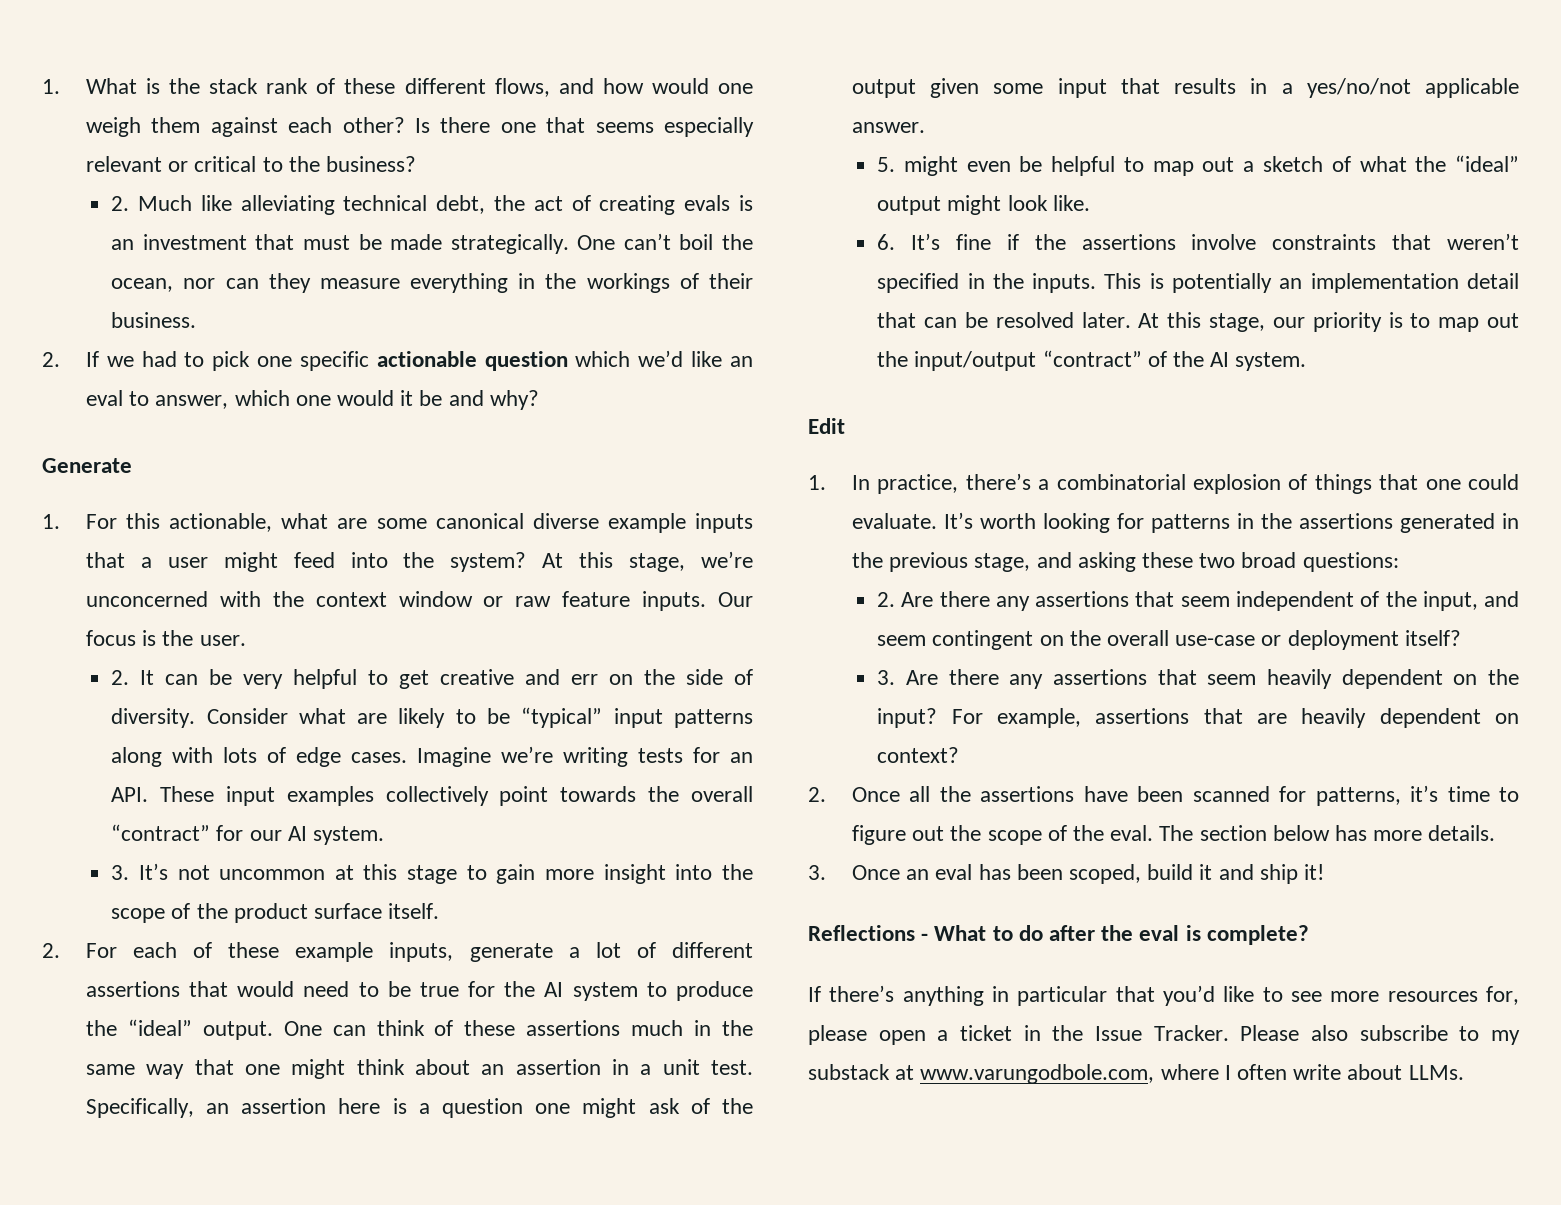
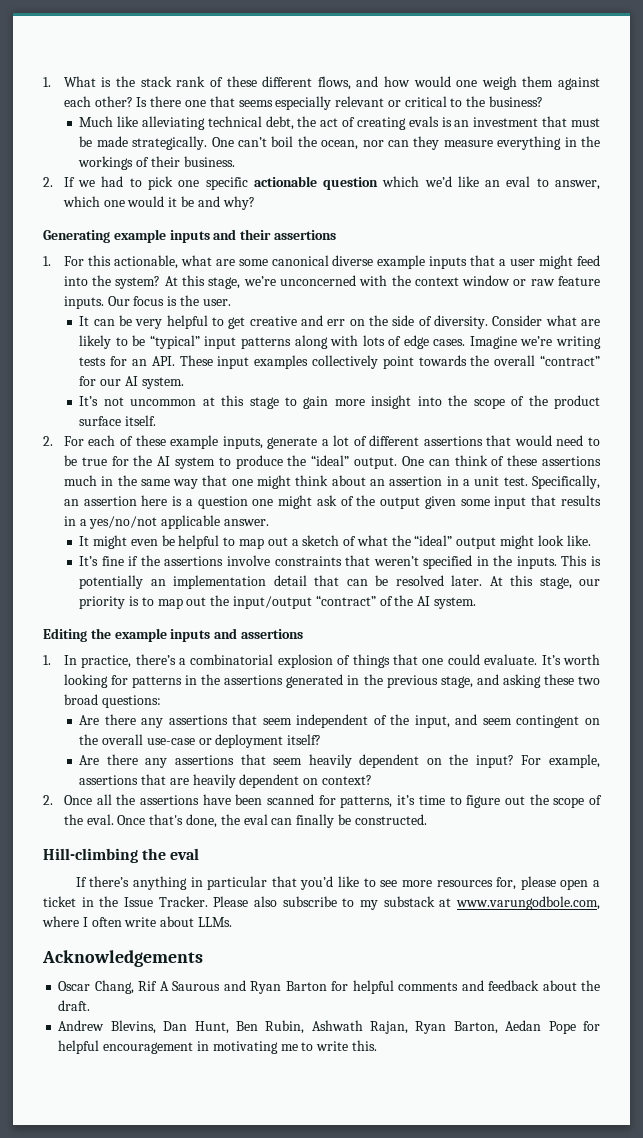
- 2. Much like alleviating technical debt, the act of creating evals is an investment that must be made strategically.
+ Much like alleviating technical debt, the act of creating evals is an investment that must be made strategically.
- Generate
+ Generating example inputs and their assertions
- 2. It can be very helpful to get creative and err on the side of diversity.
+ It can be very helpful to get creative and err on the side of diversity.
- 3. It’s not uncommon at this stage to gain more insight into the scope of the product surface itself.
+ It’s not uncommon at this stage to gain more insight into the scope of the product surface itself.
- 5. might even be helpful to map out a sketch of what the “ideal” output might look like.
+ It might even be helpful to map out a sketch of what the “ideal” output might look like.
- 6. It’s fine if the assertions involve constraints that weren’t specified in the inputs.
+ It’s fine if the assertions involve constraints that weren’t specified in the inputs.
- Edit
+ Editing the example inputs and assertions
- 2. Are there any assertions that seem independent of the input, and seem contingent on the overall use-case or deployment itself?
+ Are there any assertions that seem independent of the input, and seem contingent on the overall use-case or deployment itself?
- 3. Are there any assertions that seem heavily dependent on the input?
+ Are there any assertions that seem heavily dependent on the input?
- The section below has more details.
- 3. Once an eval has been scoped, build it and ship it!
- Reflections - What to do after the eval is complete?
+ Once that's done, the eval can finally be constructed.
+ Hill-climbing the eval
+ Acknowledgements
+ Oscar Chang, Rif A Saurous and Ryan Barton for helpful comments and feedback about the draft.
+ Andrew Blevins, Dan Hunt, Ben Rubin, Ashwath Rajan, Ryan Barton, Aedan Pope for helpful encouragement in motivating me to write this.

